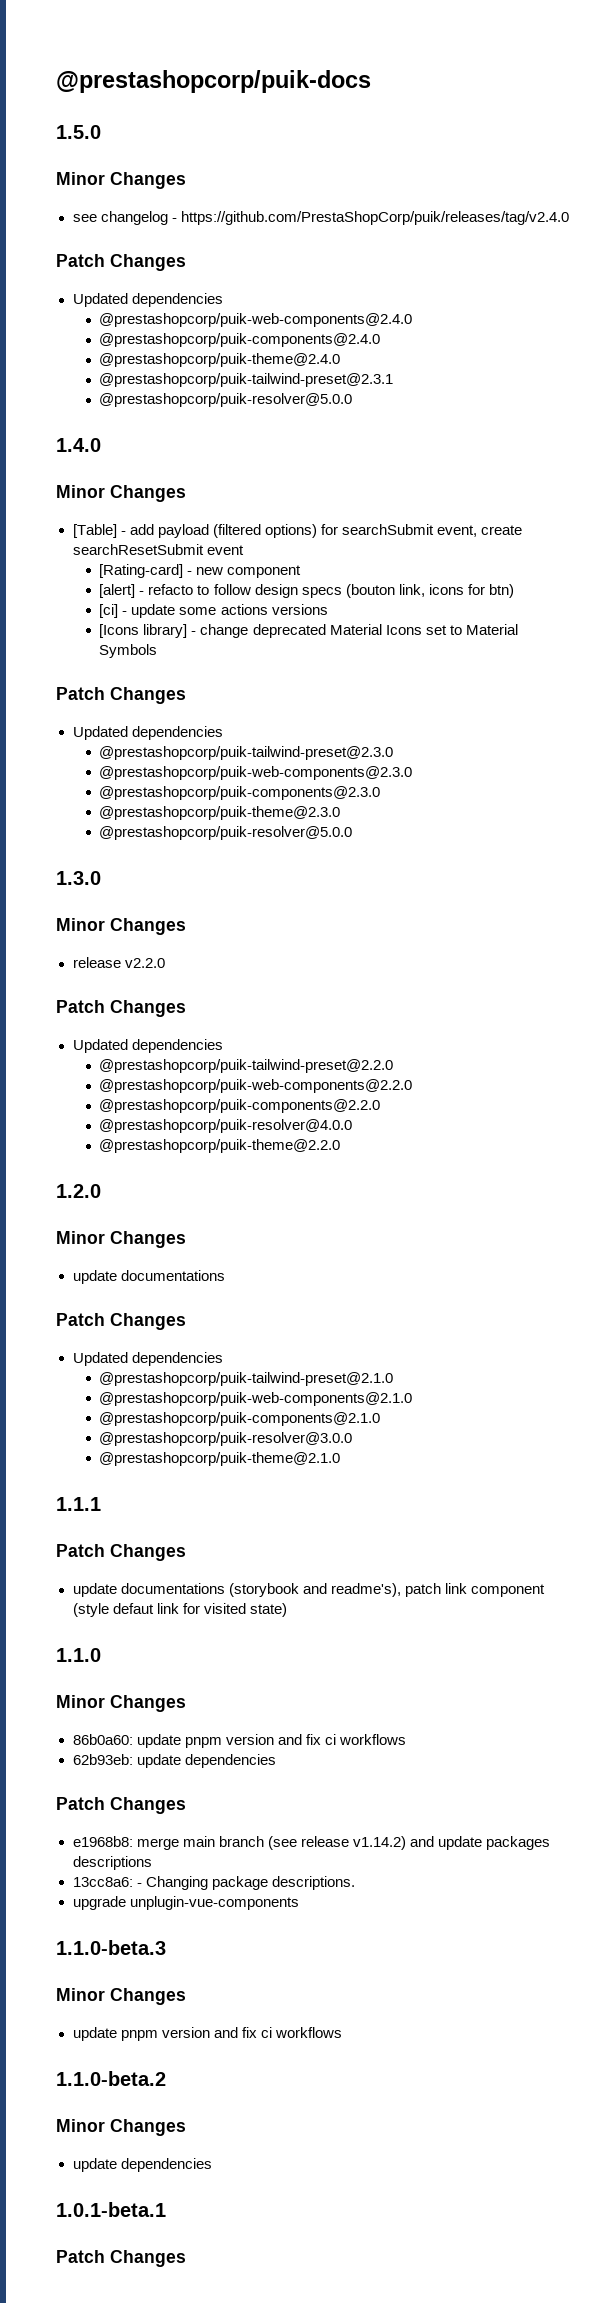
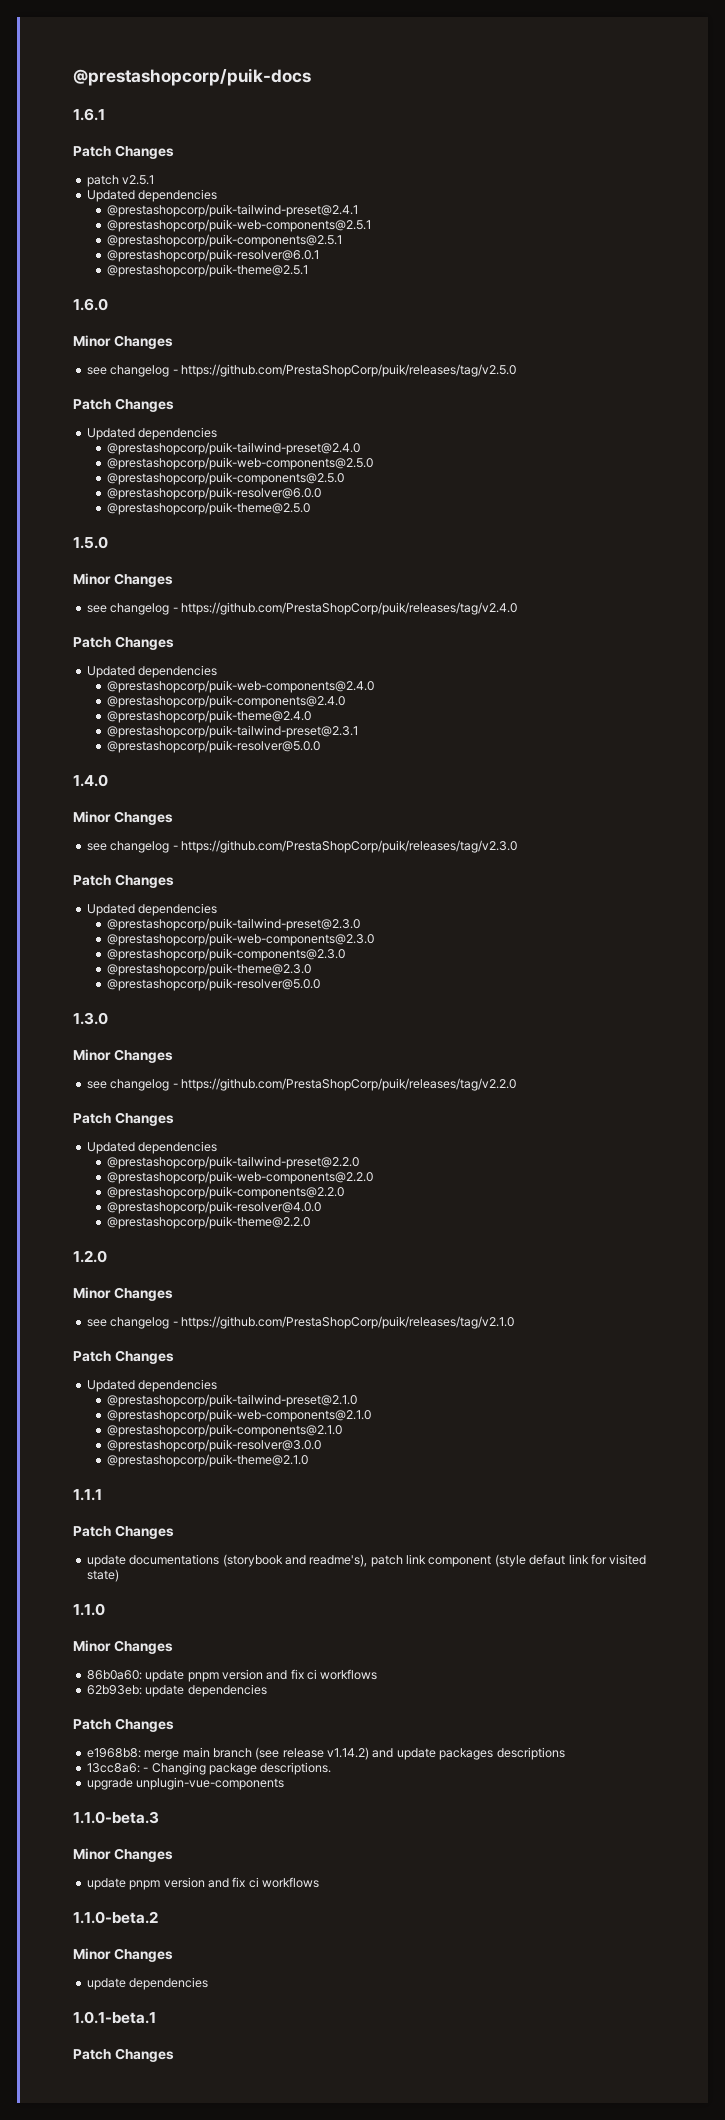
+ 1.6.1
+ Patch Changes
+ patch v2.5.1
+ Updated dependencies
+ @prestashopcorp/puik-tailwind-preset@2.4.1
+ @prestashopcorp/puik-web-components@2.5.1
+ @prestashopcorp/puik-components@2.5.1
+ @prestashopcorp/puik-resolver@6.0.1
+ @prestashopcorp/puik-theme@2.5.1
+ 1.6.0
+ Minor Changes
+ see changelog - https://github.com/PrestaShopCorp/puik/releases/tag/v2.5.0
+ Patch Changes
+ Updated dependencies
+ @prestashopcorp/puik-tailwind-preset@2.4.0
+ @prestashopcorp/puik-web-components@2.5.0
+ @prestashopcorp/puik-components@2.5.0
+ @prestashopcorp/puik-resolver@6.0.0
+ @prestashopcorp/puik-theme@2.5.0
- [Table] - add payload (filtered options) for searchSubmit event, create searchResetSubmit event
- [Rating-card] - new component
- [alert] - refacto to follow design specs (bouton link, icons for btn)
- [ci] - update some actions versions
- [Icons library] - change deprecated Material Icons set to Material Symbols
+ see changelog - https://github.com/PrestaShopCorp/puik/releases/tag/v2.3.0
- release v2.2.0
+ see changelog - https://github.com/PrestaShopCorp/puik/releases/tag/v2.2.0
  1.2.0
  Minor Changes
- update documentations
+ see changelog - https://github.com/PrestaShopCorp/puik/releases/tag/v2.1.0

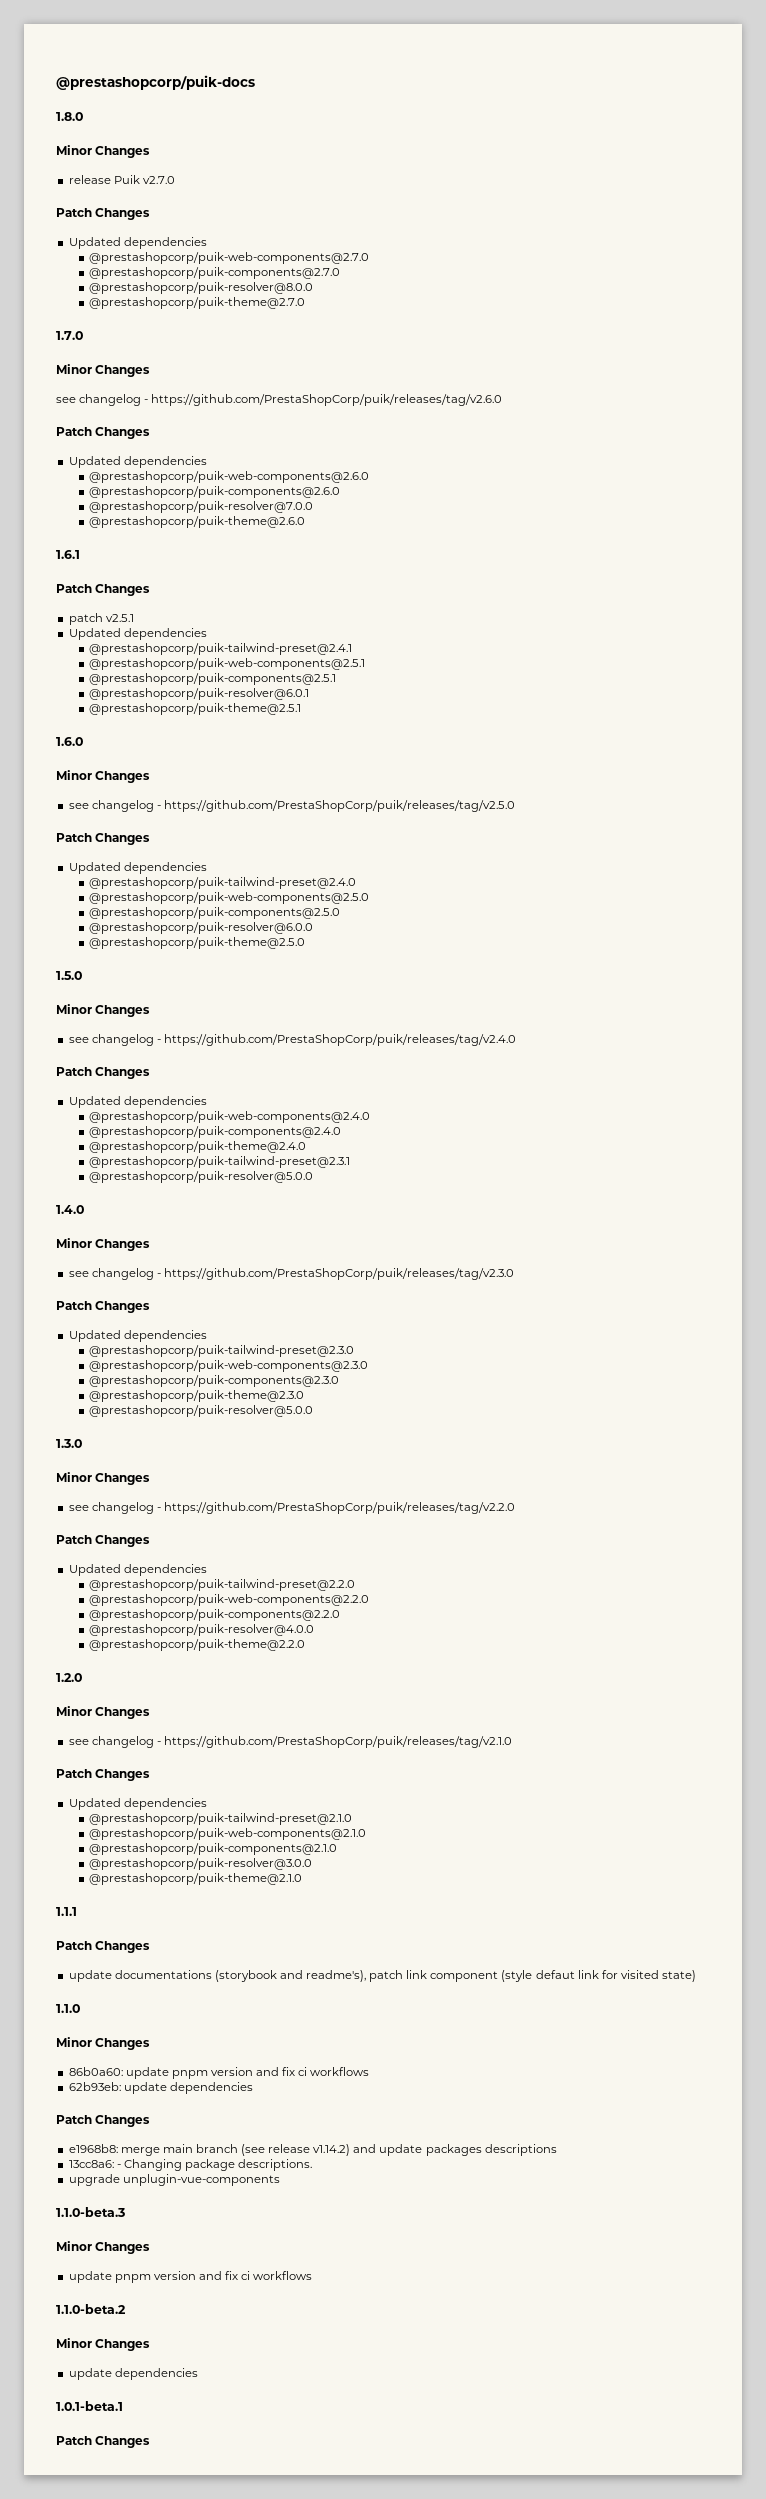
+ 1.8.0
+ Minor Changes
+ release Puik v2.7.0
+ Patch Changes
+ Updated dependencies
+ @prestashopcorp/puik-web-components@2.7.0
+ @prestashopcorp/puik-components@2.7.0
+ @prestashopcorp/puik-resolver@8.0.0
+ @prestashopcorp/puik-theme@2.7.0
+ 1.7.0
+ Minor Changes
+ see changelog - https://github.com/PrestaShopCorp/puik/releases/tag/v2.6.0
+ Patch Changes
+ Updated dependencies
+ @prestashopcorp/puik-web-components@2.6.0
+ @prestashopcorp/puik-components@2.6.0
+ @prestashopcorp/puik-resolver@7.0.0
+ @prestashopcorp/puik-theme@2.6.0

